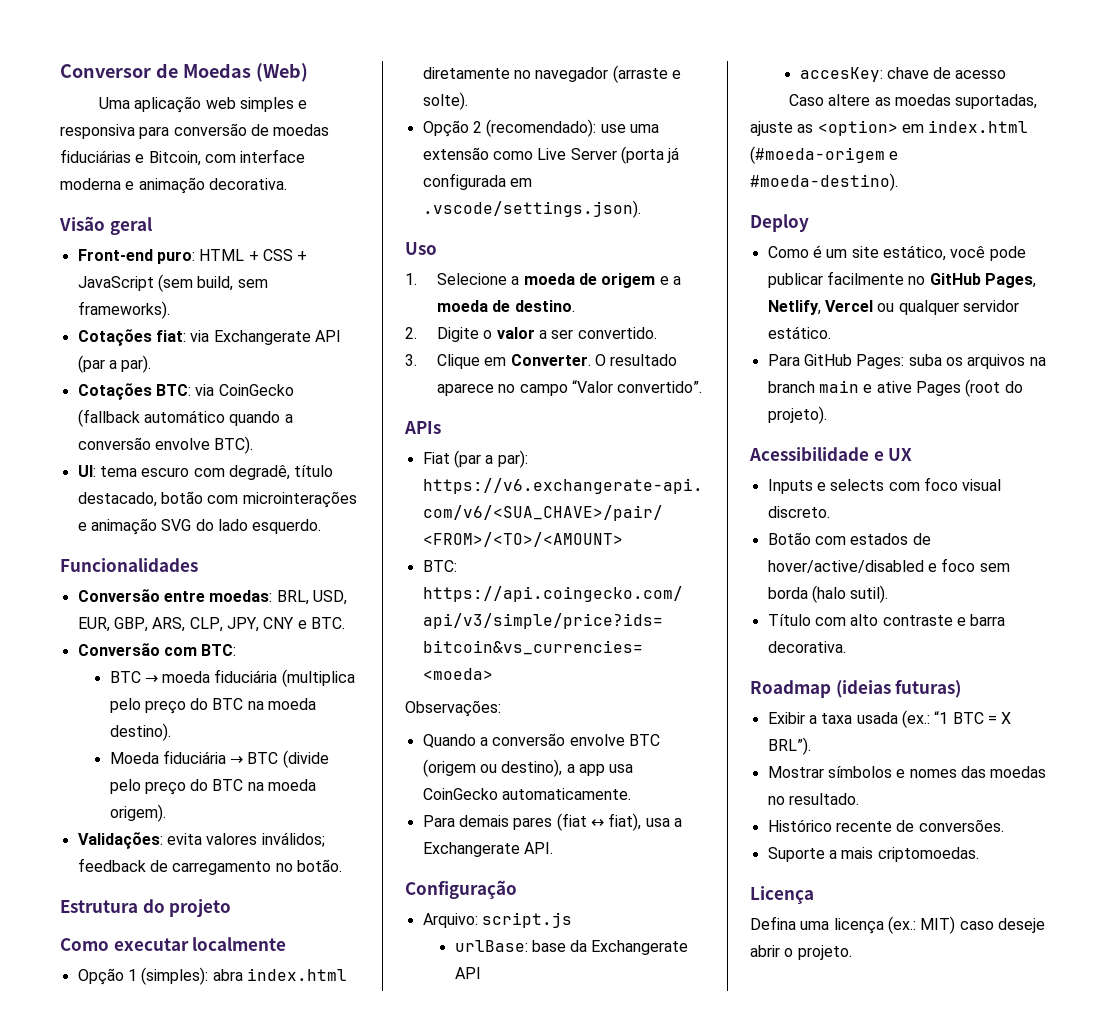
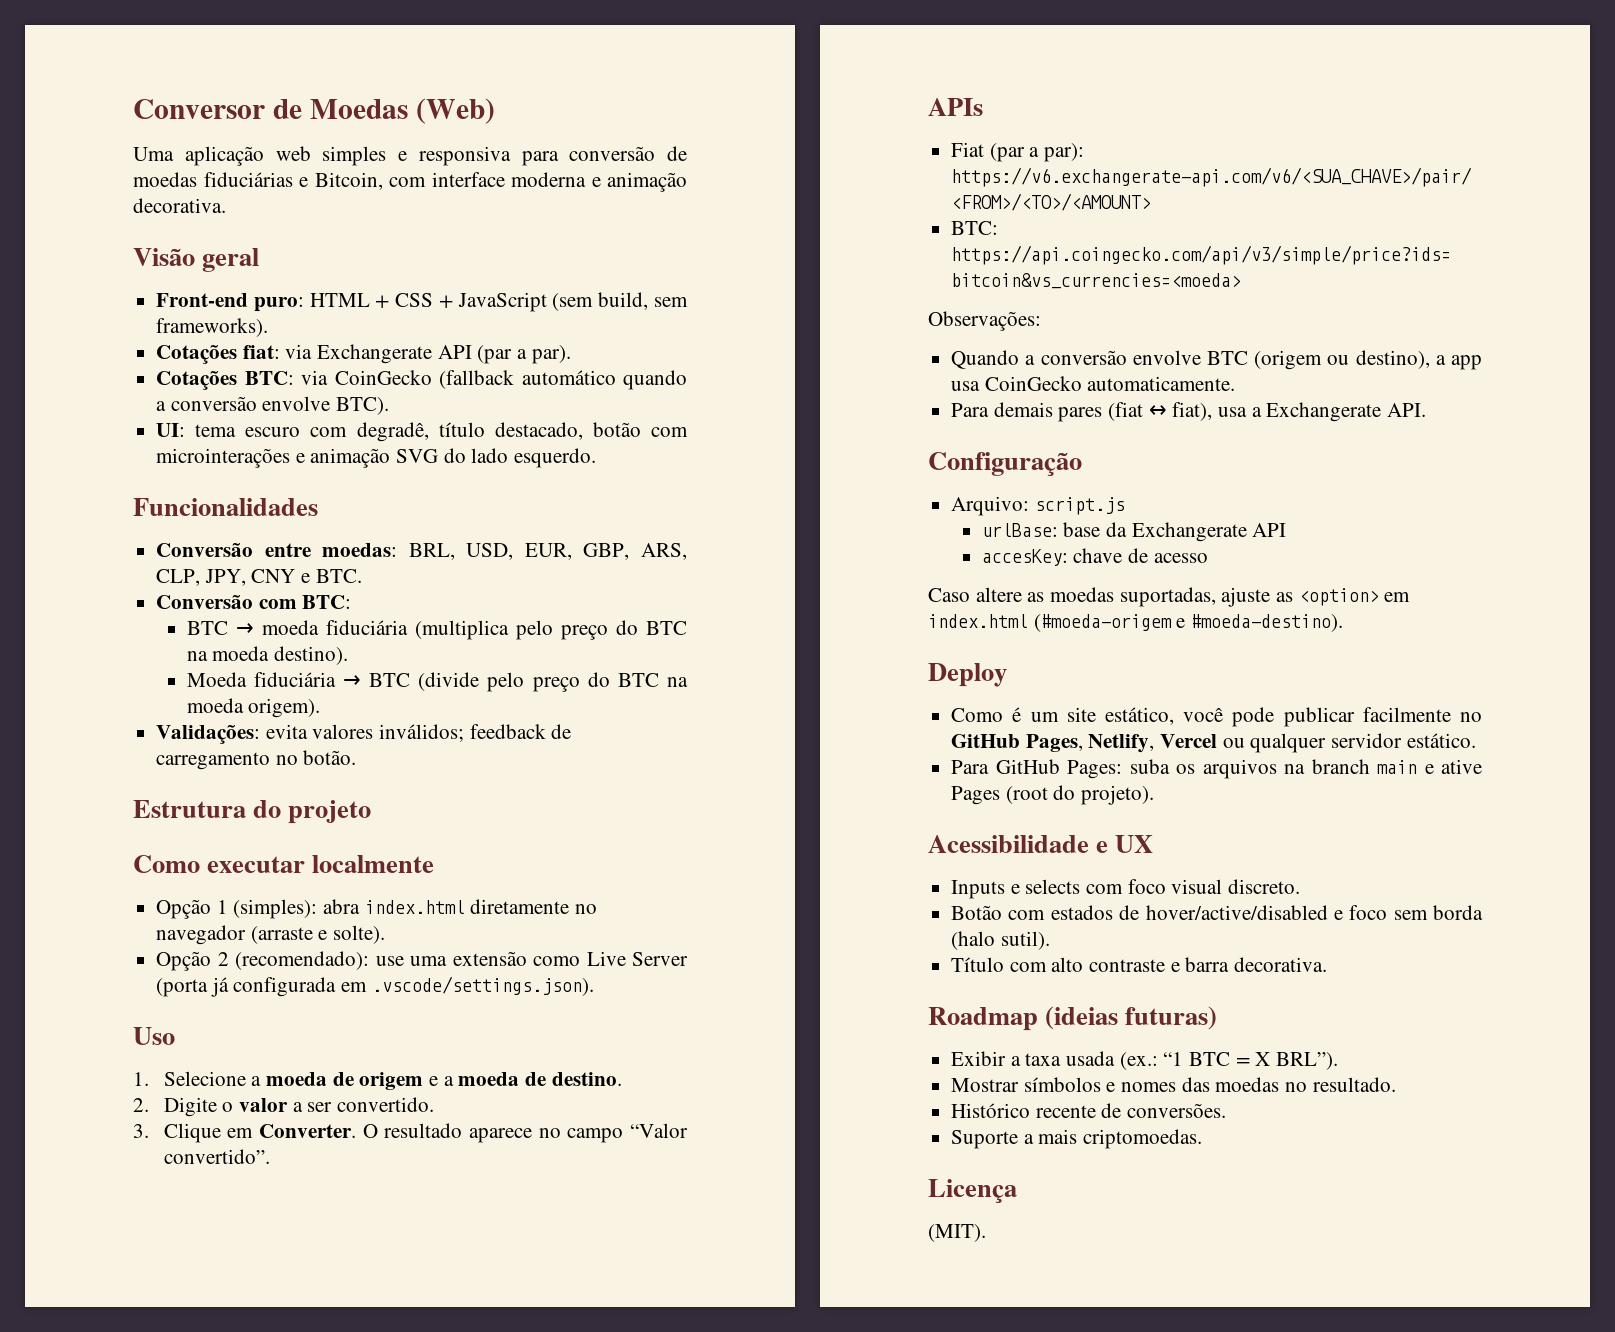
- Defina uma licença (ex.: MIT) caso deseje abrir o projeto.
+ (MIT).

